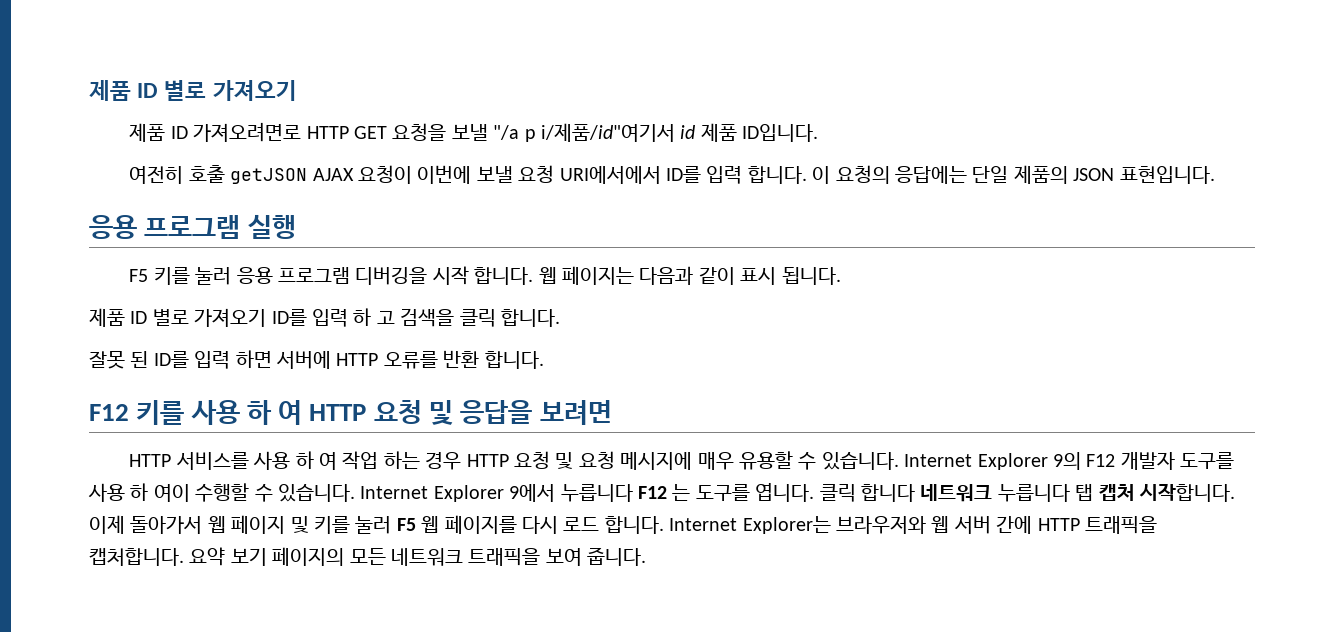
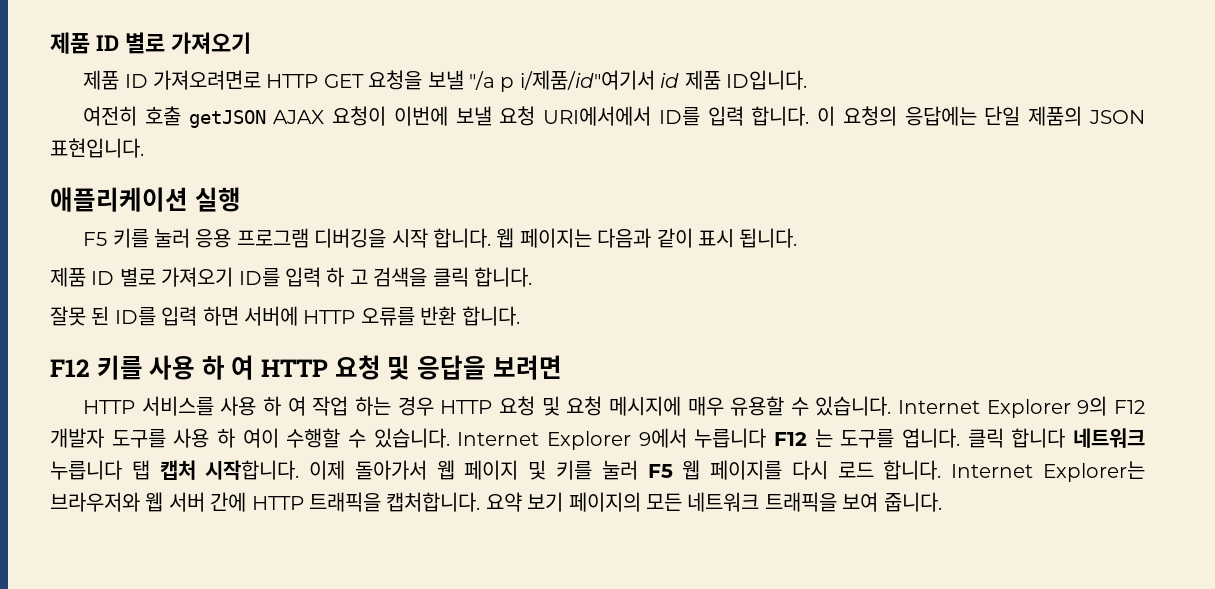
- 응용 프로그램 실행
+ 애플리케이션 실행

